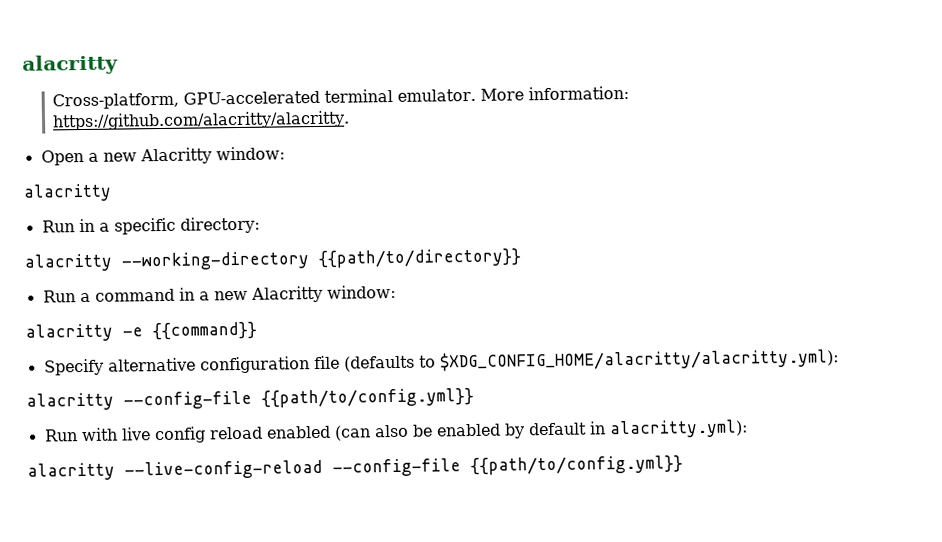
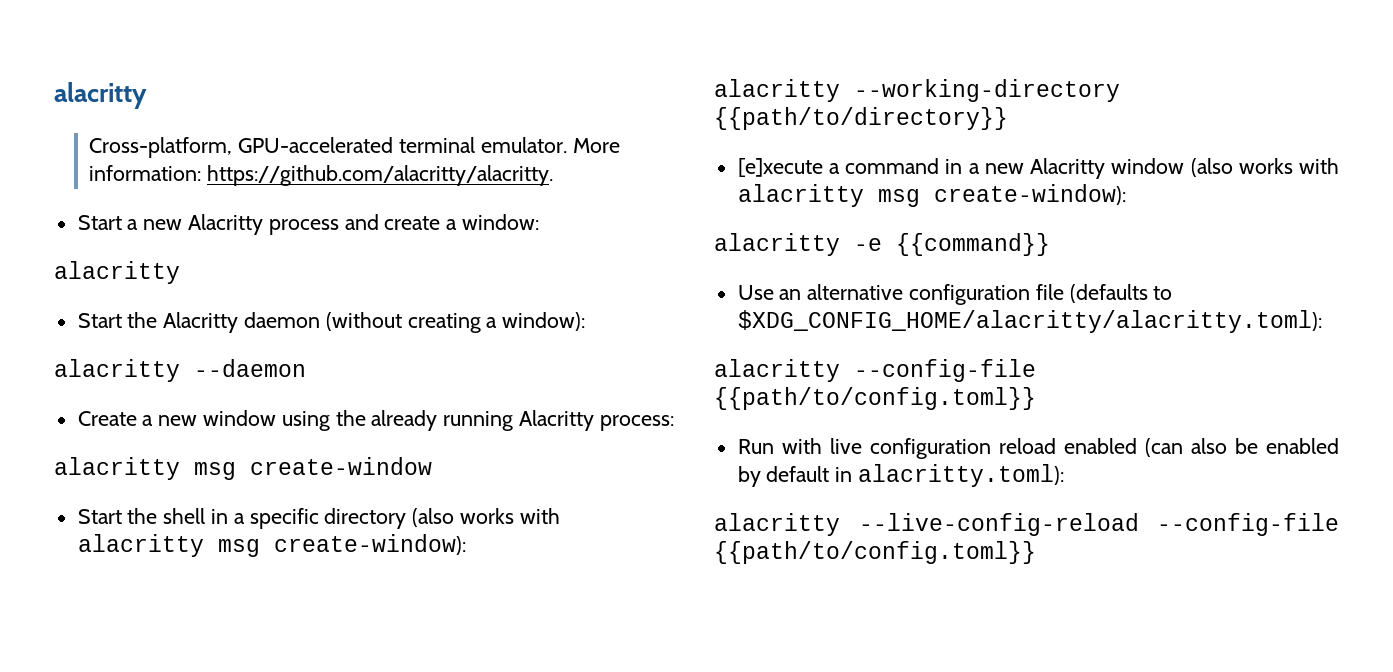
- Open a new Alacritty window:
+ Start a new Alacritty process and create a window:
  alacritty
- Run in a specific directory:
+ Start the Alacritty daemon (without creating a window):
+ alacritty --daemon
+ Create a new window using the already running Alacritty process:
+ alacritty msg create-window
+ Start the shell in a specific directory (also works with alacritty msg create-window):
- Run a command in a new Alacritty window:
+ [e]xecute a command in a new Alacritty window (also works with alacritty msg create-window):
- Specify alternative configuration file (defaults to $XDG_CONFIG_HOME/alacritty/alacritty.yml):
+ Use an alternative configuration file (defaults to $XDG_CONFIG_HOME/alacritty/alacritty.toml):
- alacritty --config-file {{path/to/config.yml}}
+ alacritty --config-file {{path/to/config.toml}}
- Run with live config reload enabled (can also be enabled by default in alacritty.yml):
+ Run with live configuration reload enabled (can also be enabled by default in alacritty.toml):
- alacritty --live-config-reload --config-file {{path/to/config.yml}}
+ alacritty --live-config-reload --config-file {{path/to/config.toml}}

